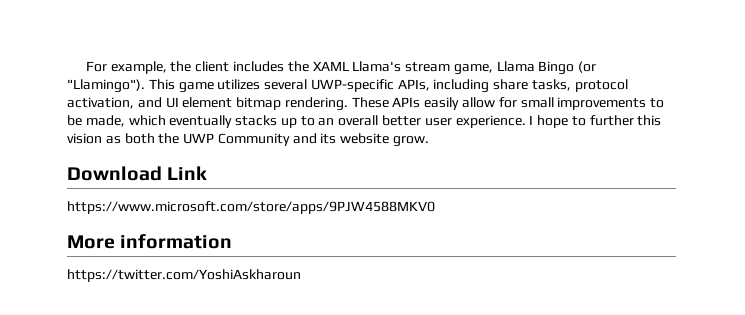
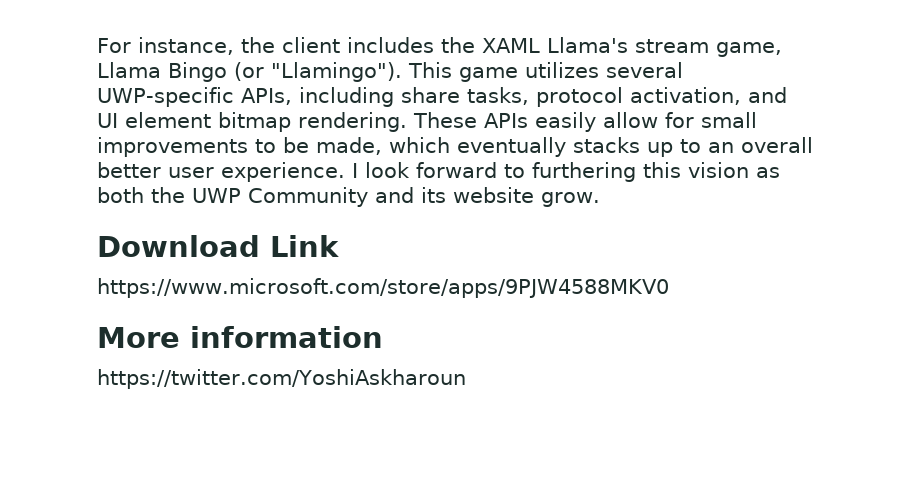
- For example, the client includes the XAML Llama's stream game, Llama Bingo (or "Llamingo").
+ For instance, the client includes the XAML Llama's stream game, Llama Bingo (or "Llamingo").
- I hope to further this vision as both the UWP Community and its website grow.
+ I look forward to furthering this vision as both the UWP Community and its website grow.

